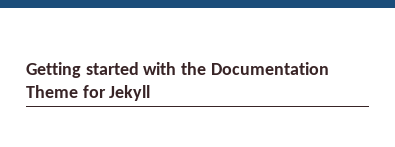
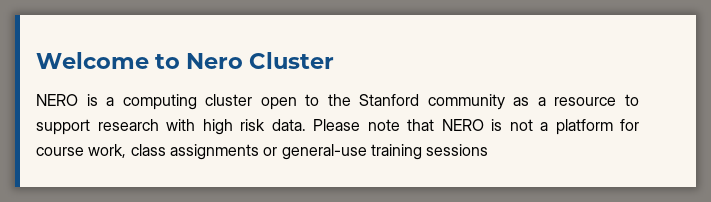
- Getting started with the Documentation Theme for Jekyll
+ Welcome to Nero Cluster
+ NERO is a computing cluster open to the Stanford community as a resource to support research with high risk data. Please note that NERO is not a platform for course work, class assignments or general-use training sessions

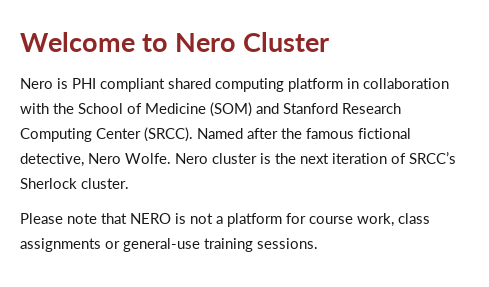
- NERO is a computing cluster open to the Stanford community as a resource to support research with high risk data. Please note that NERO is not a platform for course work, class assignments or general-use training sessions
+ Nero is PHI compliant shared computing platform in collaboration with the School of Medicine (SOM) and Stanford Research Computing Center (SRCC). Named after the famous fictional detective, Nero Wolfe. Nero cluster is the next iteration of SRCC’s Sherlock cluster.
+ Please note that NERO is not a platform for course work, class assignments or general-use training sessions.

